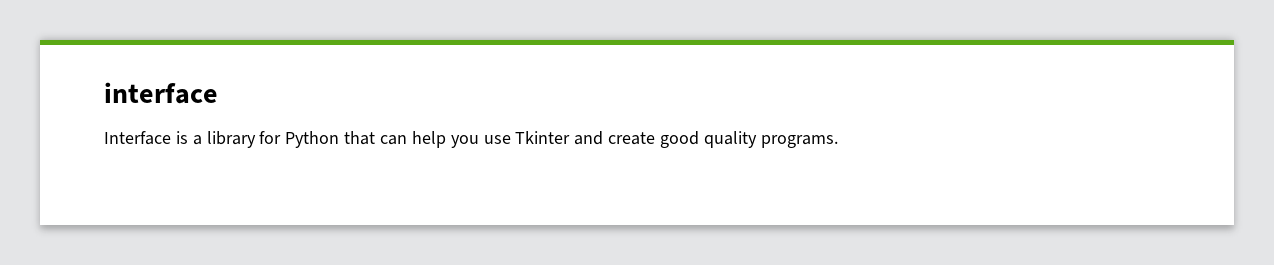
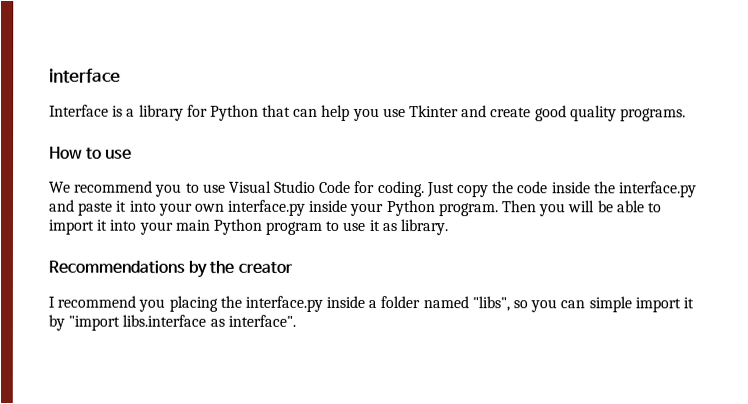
+ How to use
+ We recommend you to use Visual Studio Code for coding. Just copy the code inside the interface.py and paste it into your own interface.py inside your Python program. Then you will be able to import it into your main Python program to use it as library.
+ Recommendations by the creator
+ I recommend you placing the interface.py inside a folder named "libs", so you can simple import it by "import libs.interface as interface".

